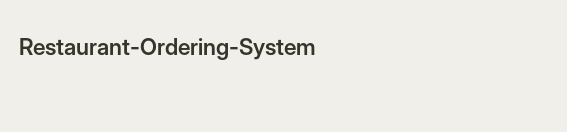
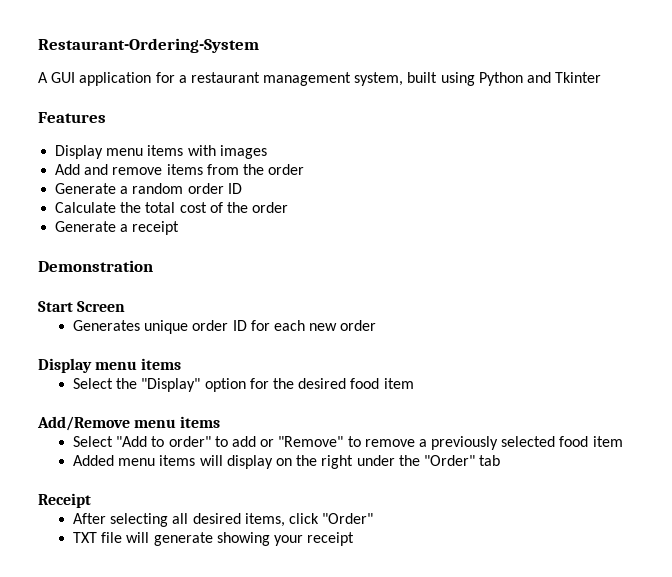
+ A GUI application for a restaurant management system, built using Python and Tkinter
+ Features
+ Display menu items with images
+ Add and remove items from the order
+ Generate a random order ID
+ Calculate the total cost of the order
+ Generate a receipt
+ Demonstration
+ Start Screen
+ Generates unique order ID for each new order
+ Display menu items
+ Select the "Display" option for the desired food item
+ Add/Remove menu items
+ Select "Add to order" to add or "Remove" to remove a previously selected food item
+ Added menu items will display on the right under the "Order" tab
+ Receipt
+ After selecting all desired items, click "Order"
+ TXT file will generate showing your receipt

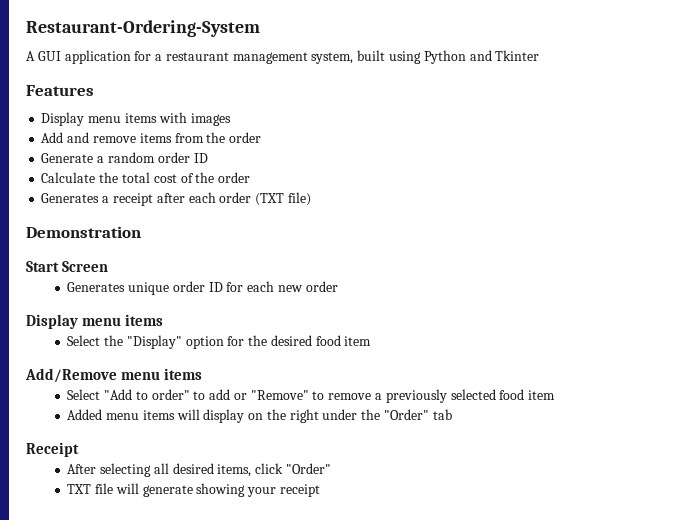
- Generate a receipt
+ Generates a receipt after each order (TXT file)

